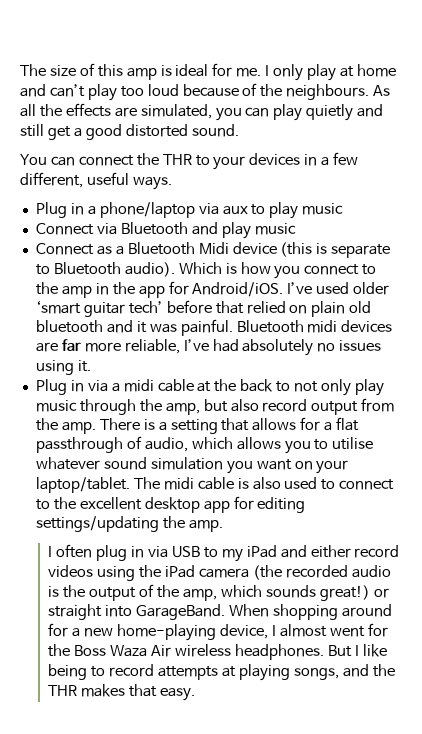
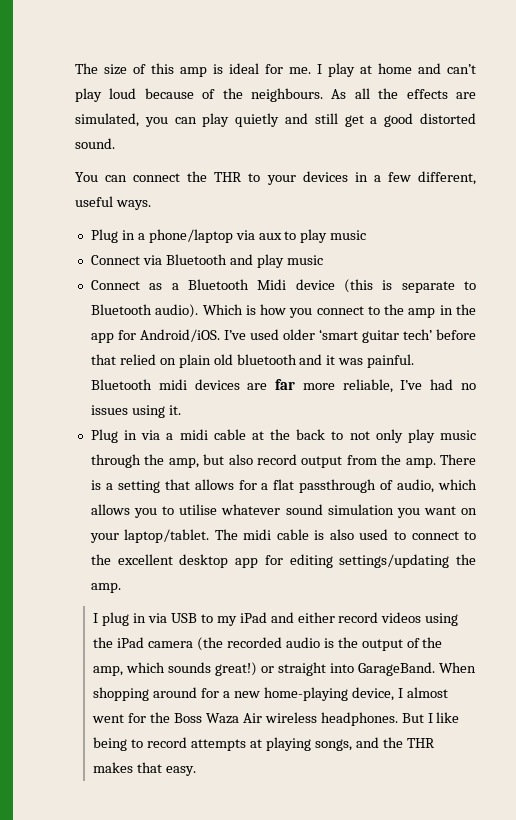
- I only play at home and can’t play too loud because of the neighbours.
+ I play at home and can’t play loud because of the neighbours.
- Bluetooth midi devices are far more reliable, I’ve had absolutely no issues using it.
+ Bluetooth midi devices are far more reliable, I’ve had no issues using it.
- I often plug in via USB to my iPad and either record videos using the iPad camera (the recorded audio is the output of the amp, which sounds great!) or straight into GarageBand.
+ I plug in via USB to my iPad and either record videos using the iPad camera (the recorded audio is the output of the amp, which sounds great!) or straight into GarageBand.

